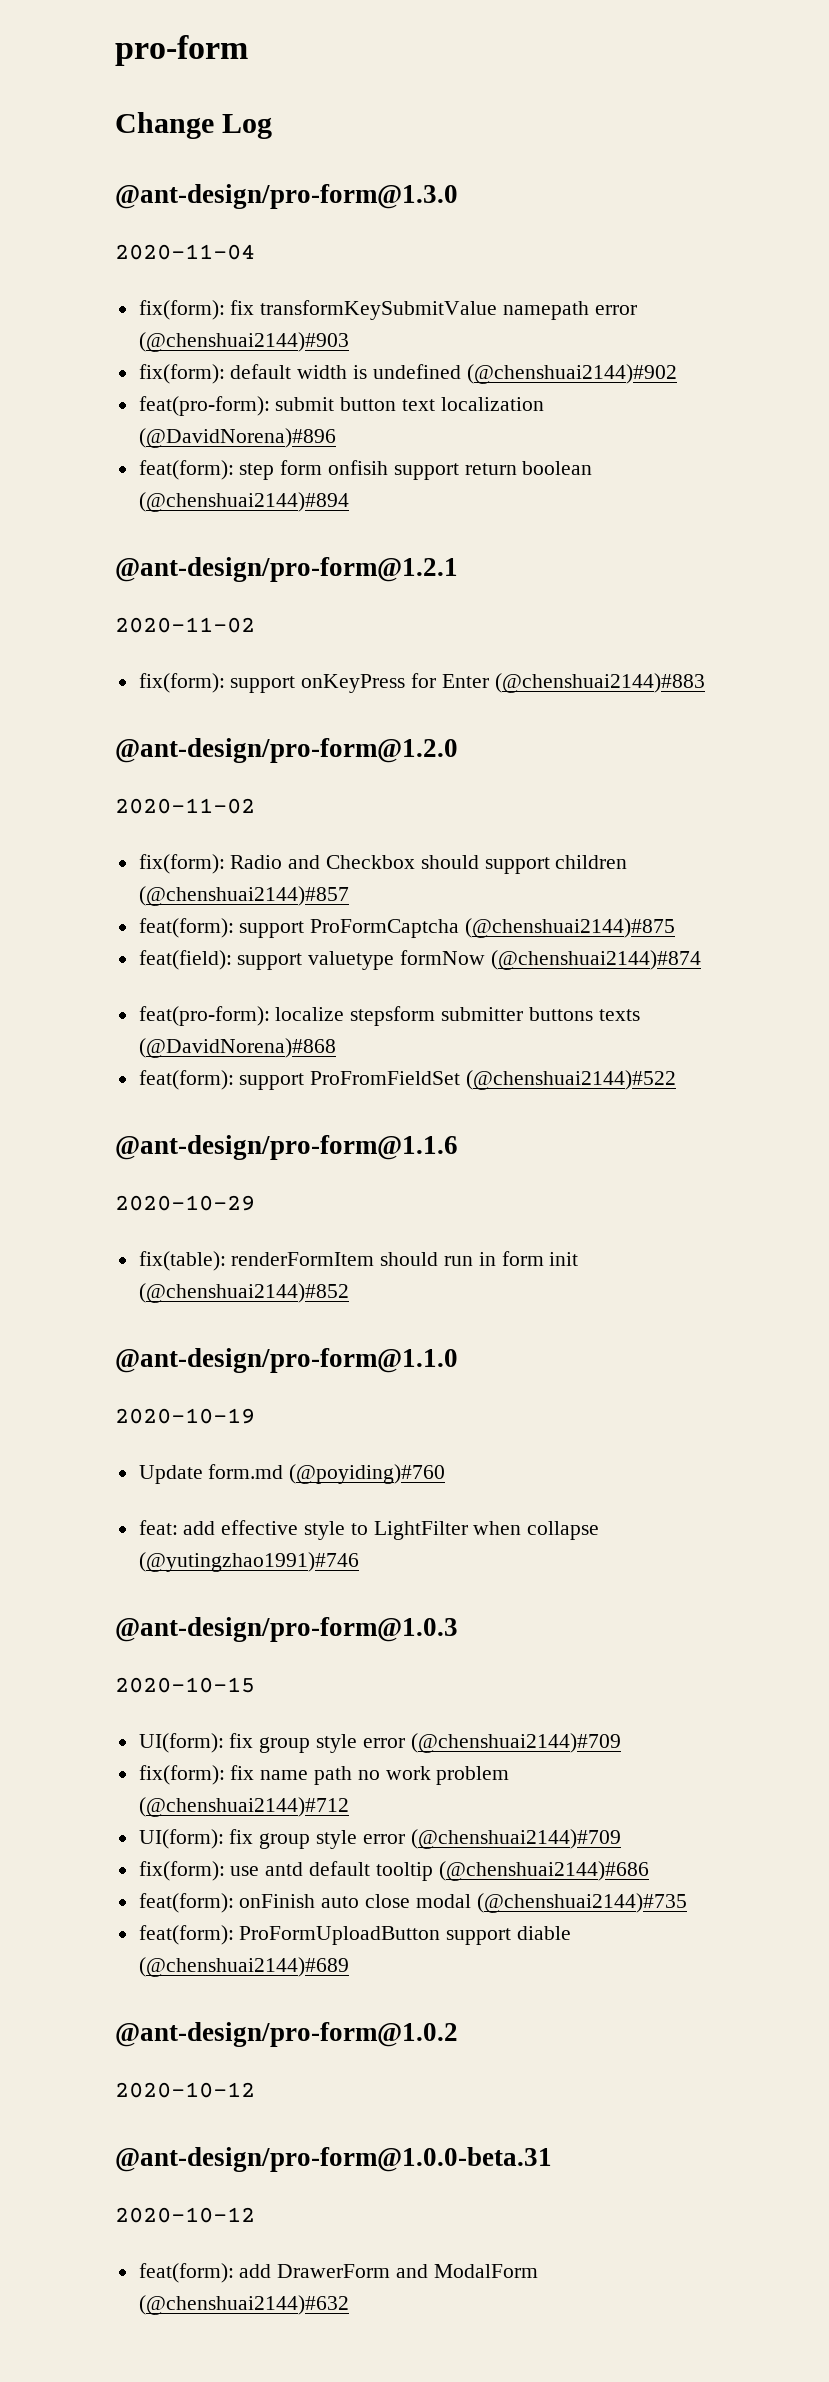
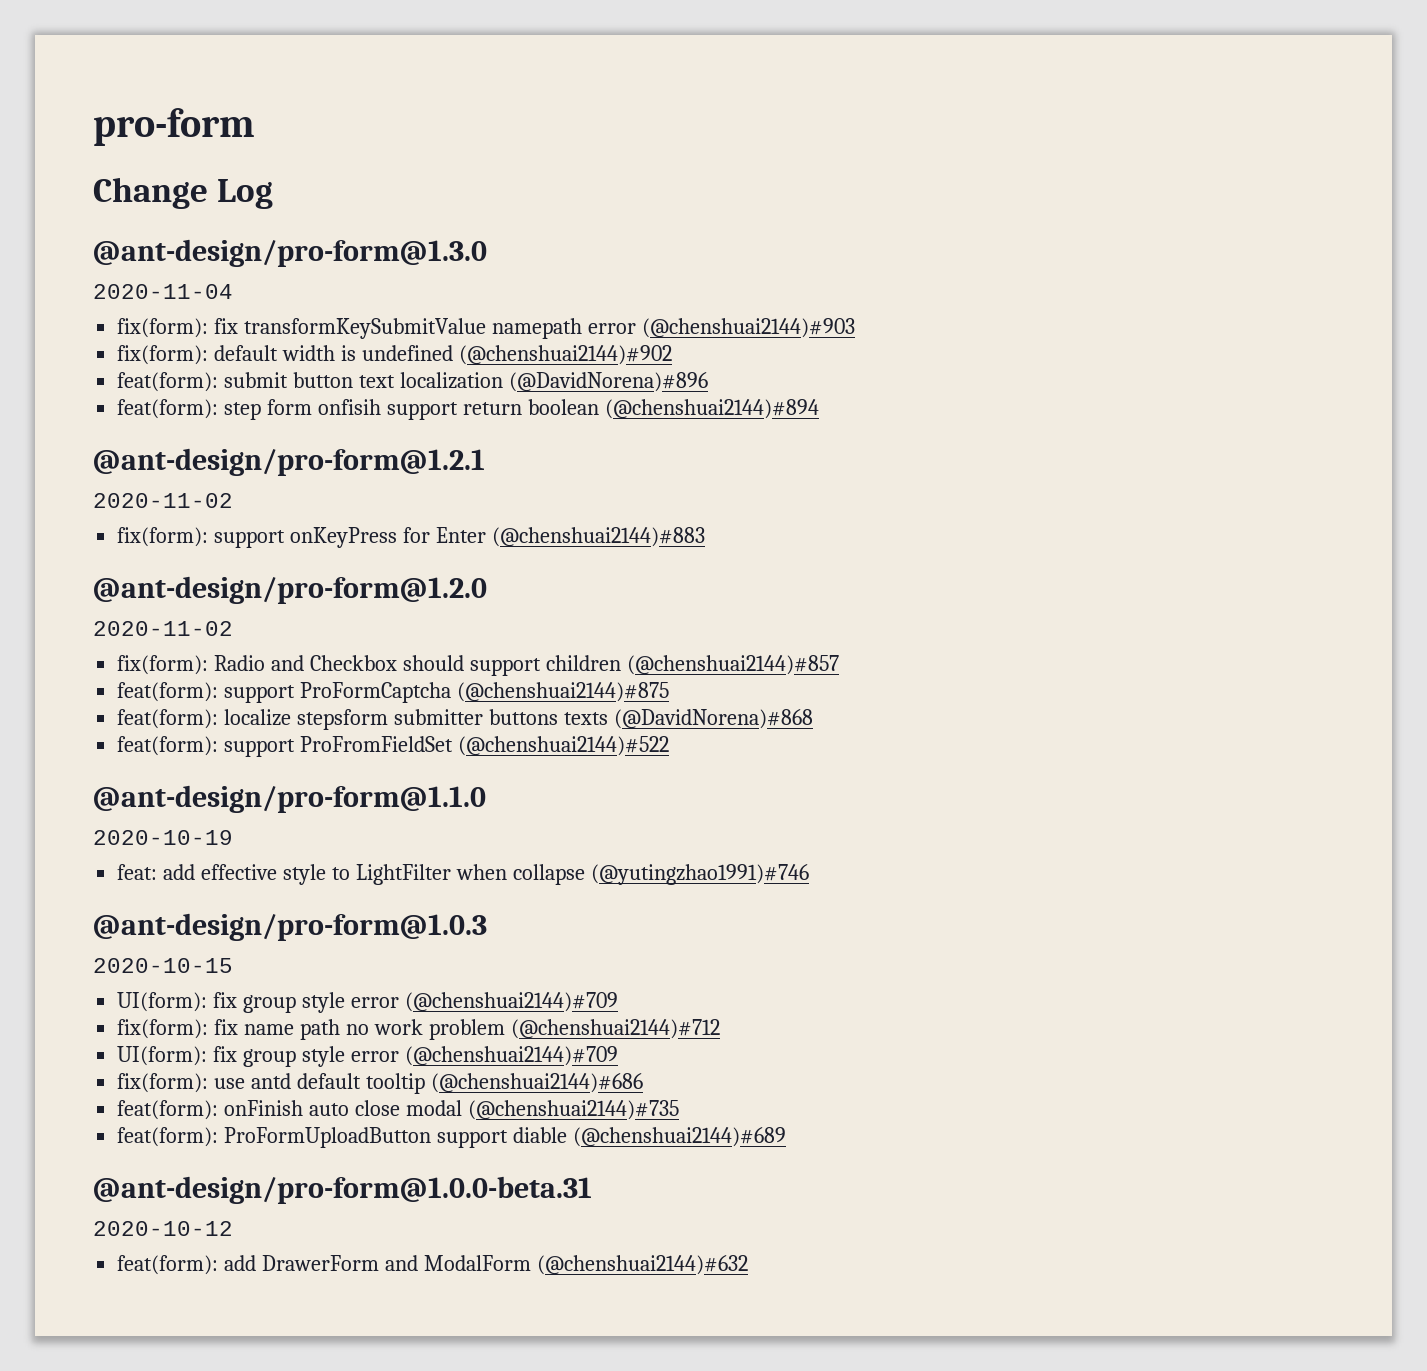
- feat(pro-form): submit button text localization (@DavidNorena)#896
+ feat(form): submit button text localization (@DavidNorena)#896
- feat(field): support valuetype formNow (@chenshuai2144)#874
- feat(pro-form): localize stepsform submitter buttons texts (@DavidNorena)#868
+ feat(form): localize stepsform submitter buttons texts (@DavidNorena)#868
- @ant-design/pro-form@1.1.6
- 2020-10-29
- fix(table): renderFormItem should run in form init (@chenshuai2144)#852
- Update form.md (@poyiding)#760
- @ant-design/pro-form@1.0.2
- 2020-10-12

